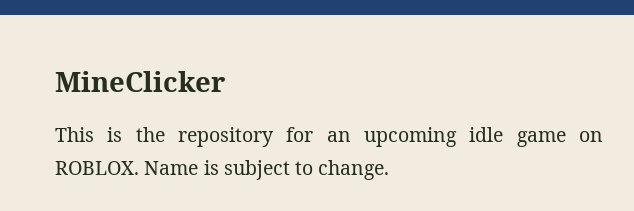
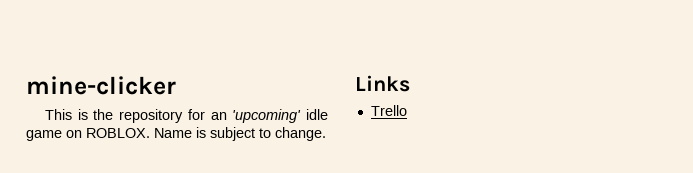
- MineClicker
+ mine-clicker
- This is the repository for an upcoming idle game on ROBLOX.
+ This is the repository for an 'upcoming' idle game on ROBLOX.
+ Links
+ Trello

